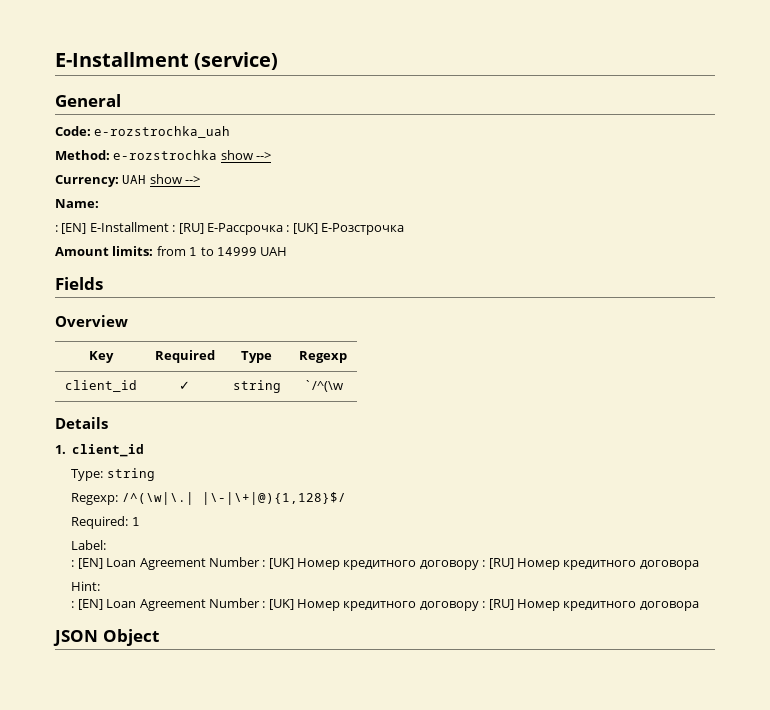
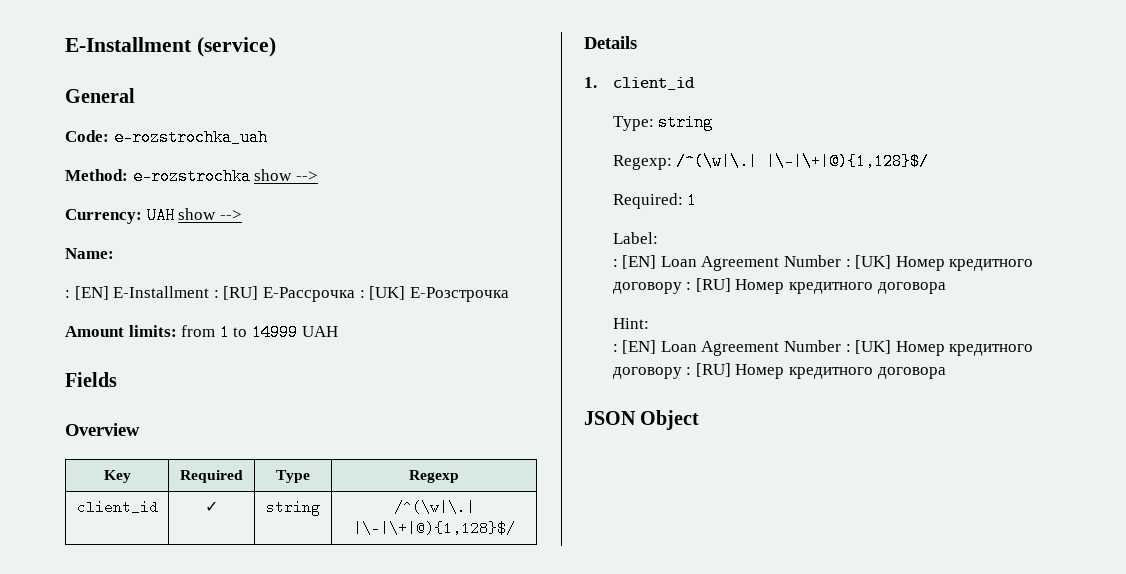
- client_id | ✓ | string | `/^(\w
+ client_id | ✓ | string | /^(\w|\.| |\-|\+|@){1,128}$/

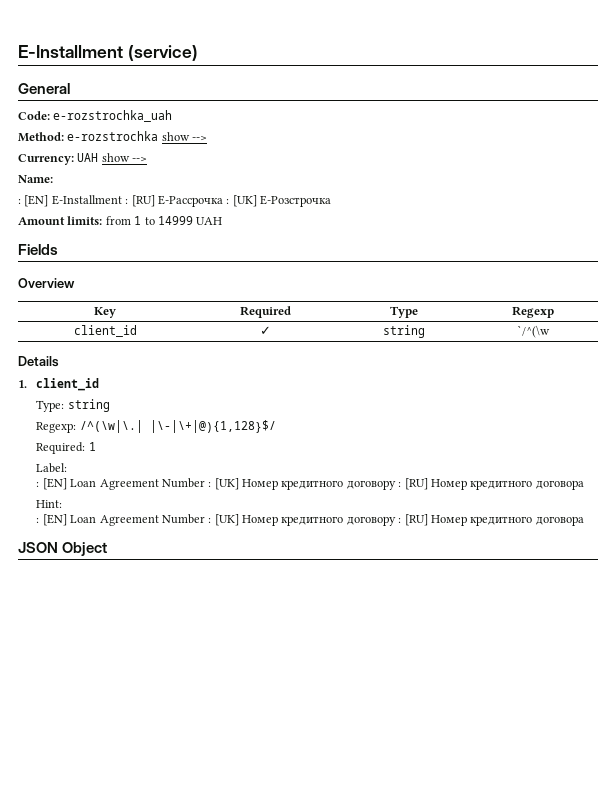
- client_id | ✓ | string | /^(\w|\.| |\-|\+|@){1,128}$/
+ client_id | ✓ | string | `/^(\w

